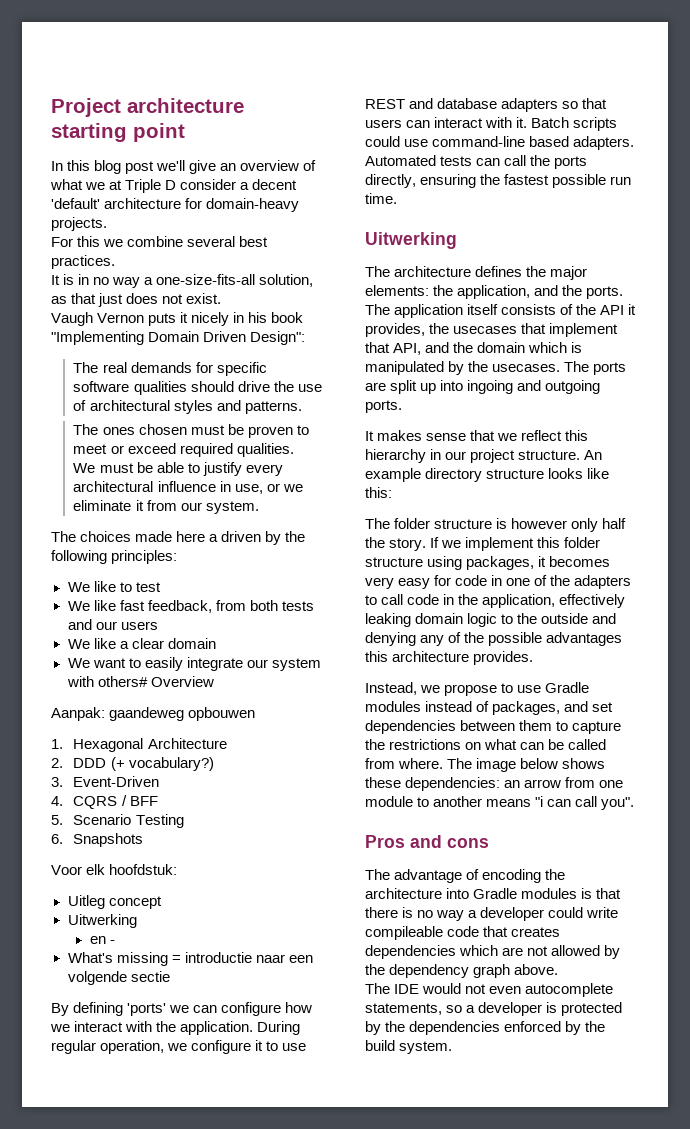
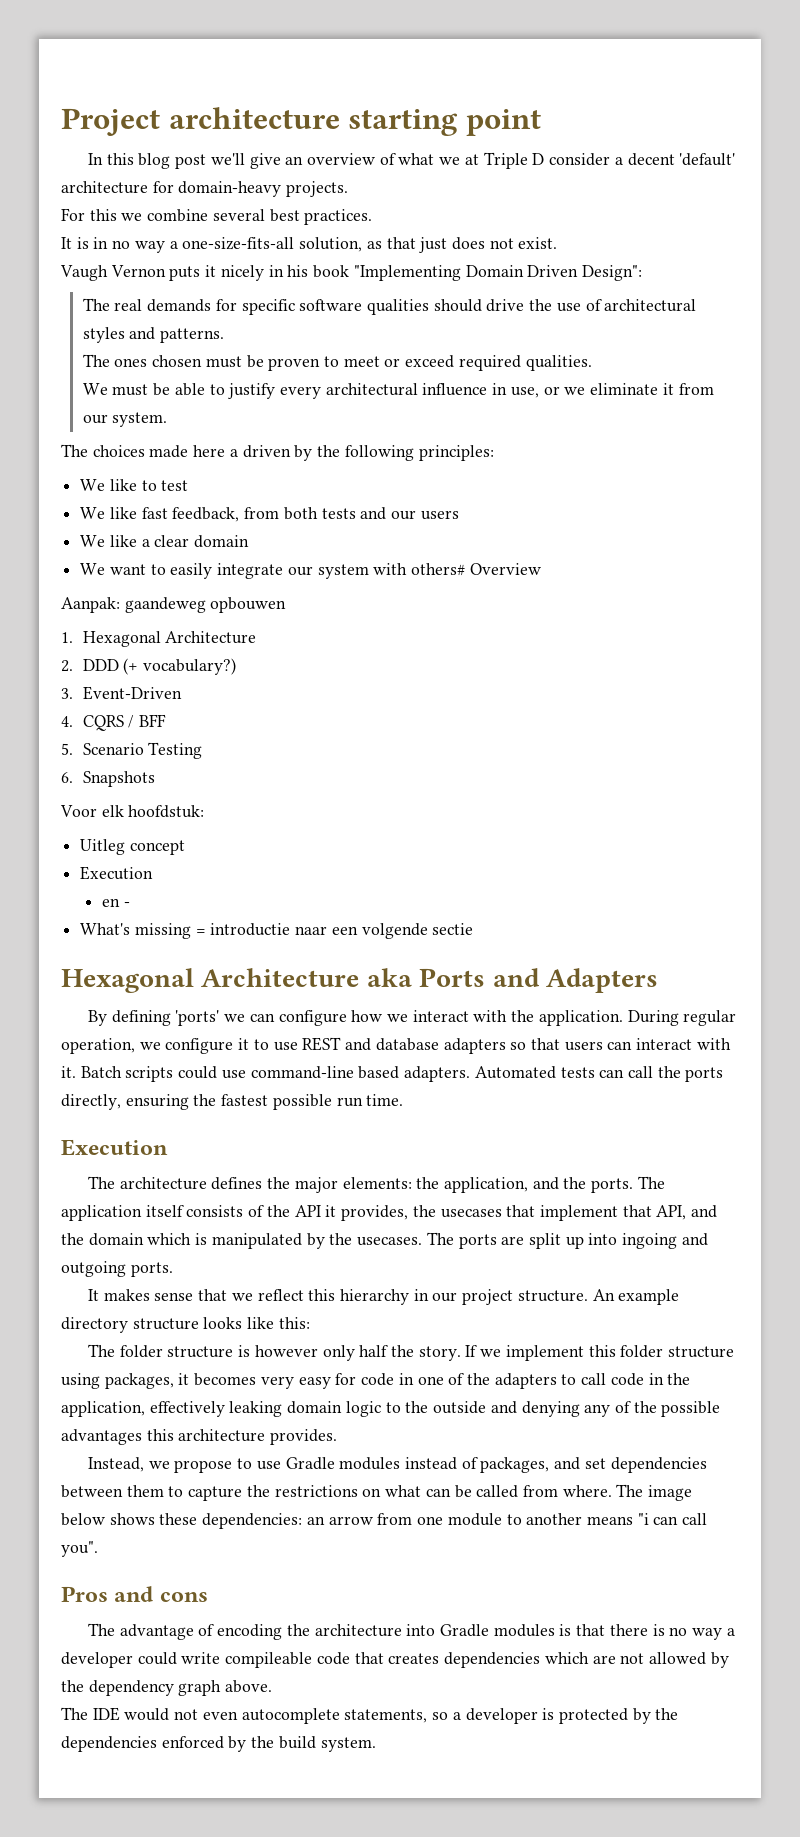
  Uitleg concept
- Uitwerking
+ Execution
+ Hexagonal Architecture aka Ports and Adapters
  Automated tests can call the ports directly, ensuring the fastest possible run time.
- Uitwerking
+ Execution

